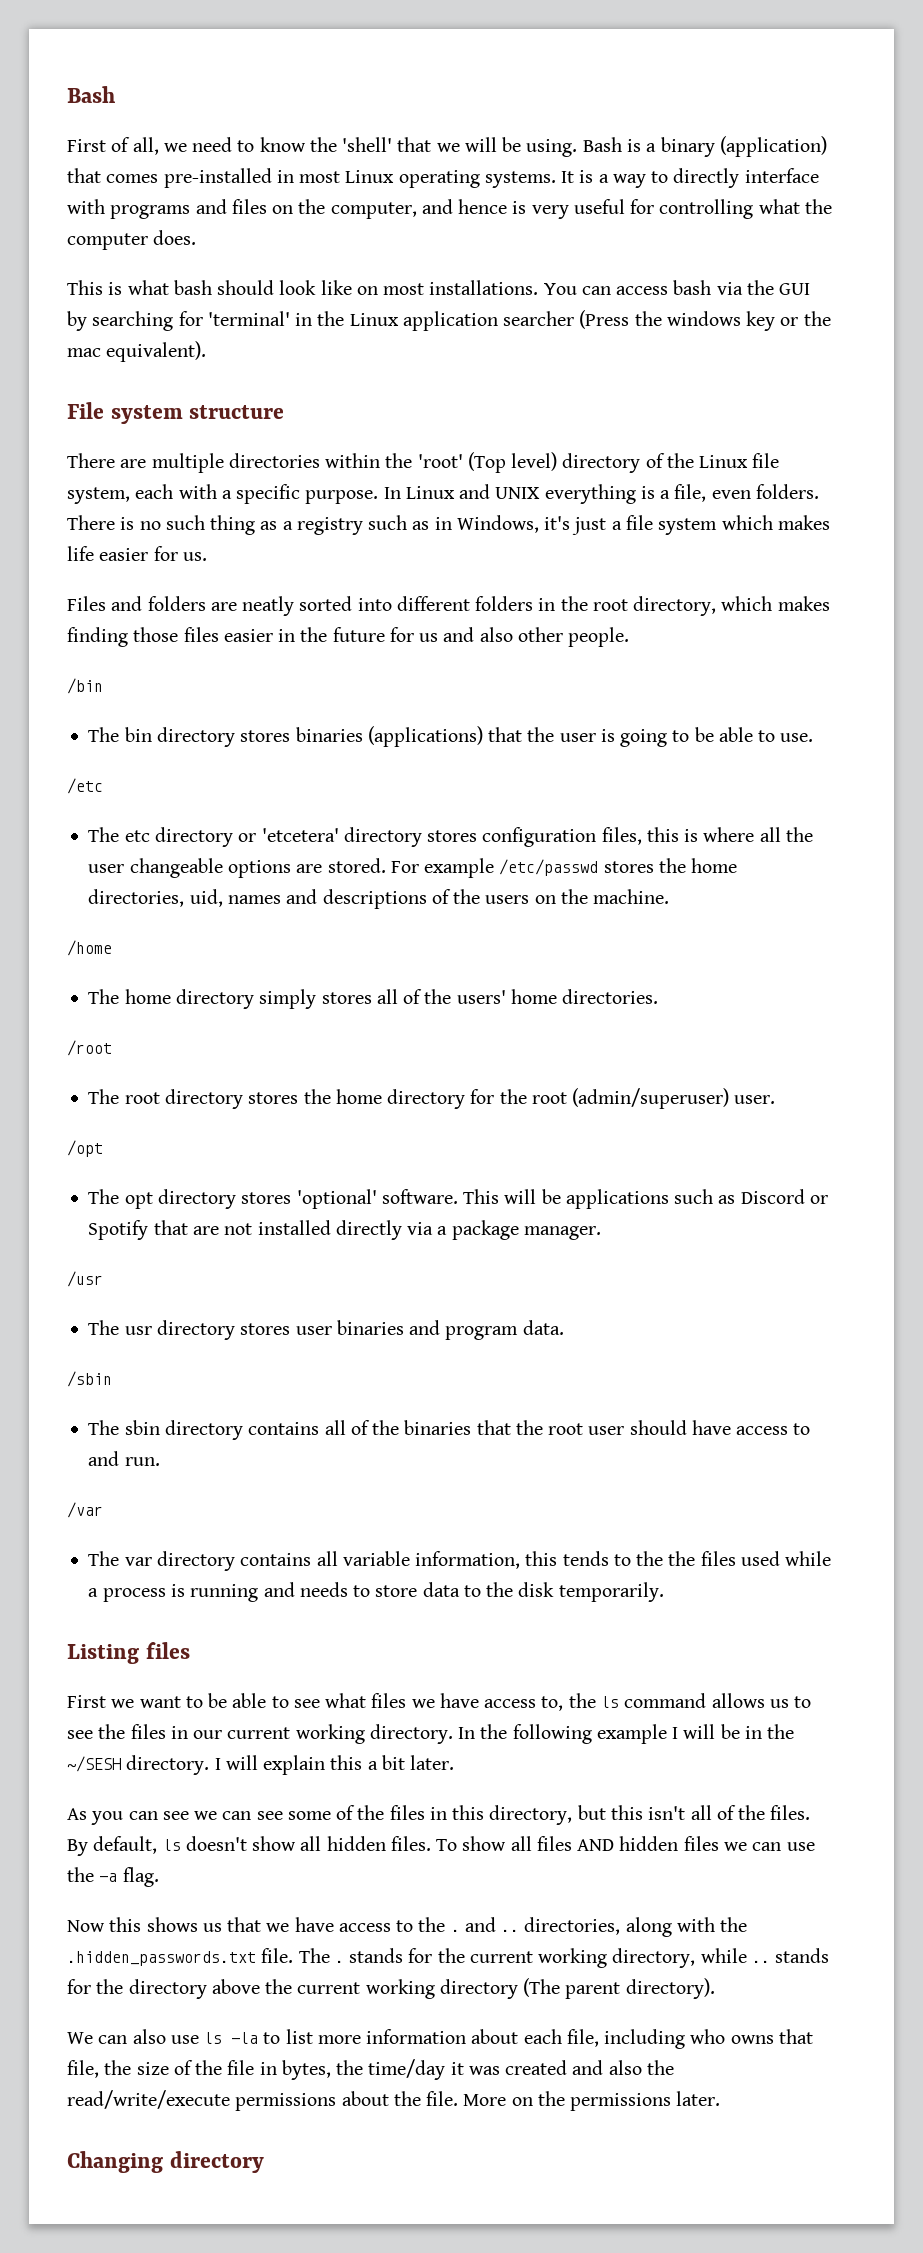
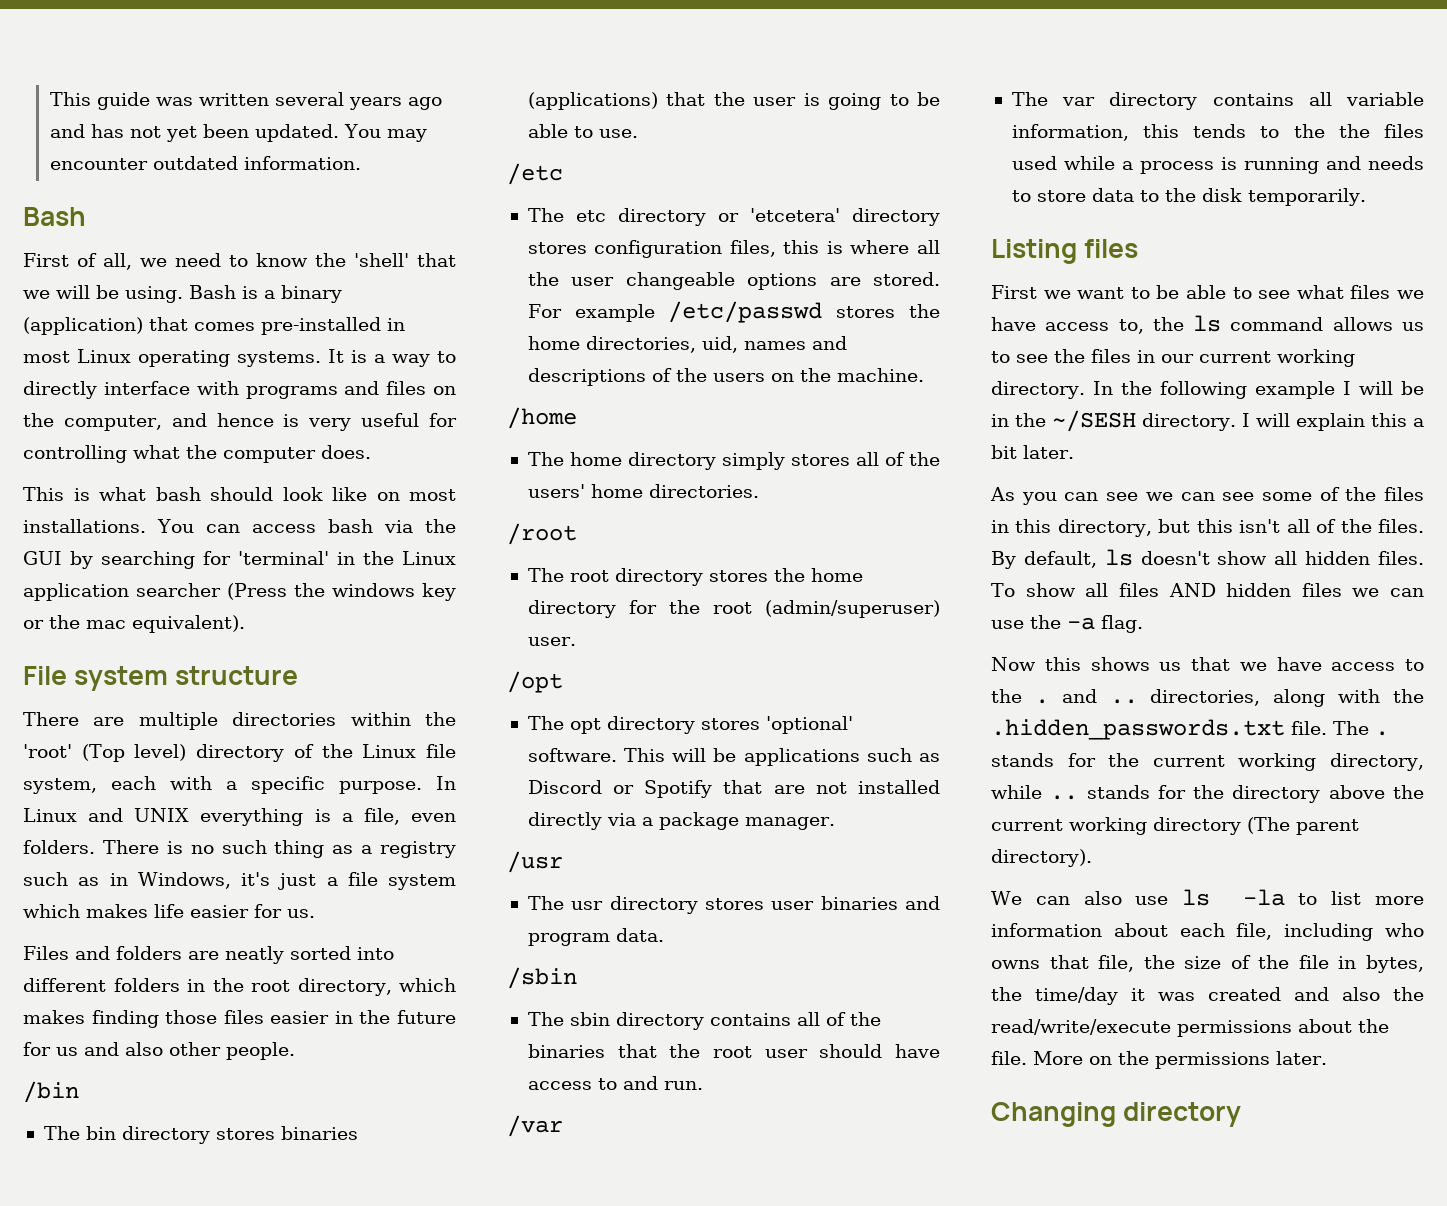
+ This guide was written several years ago and has not yet been updated. You may encounter outdated information.

